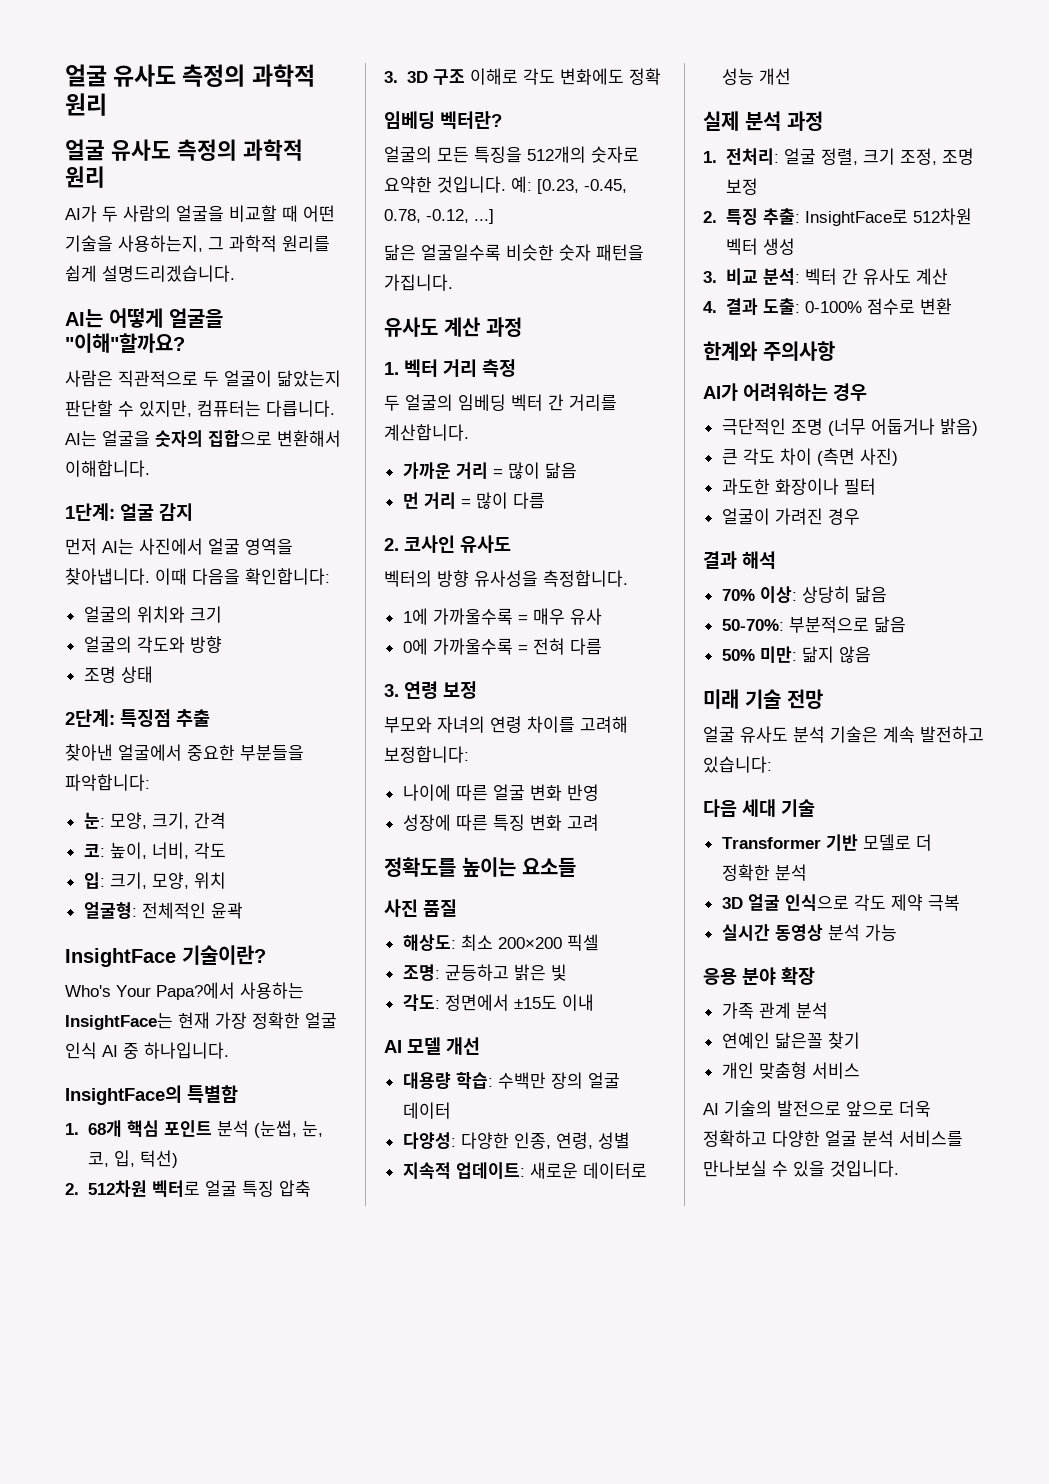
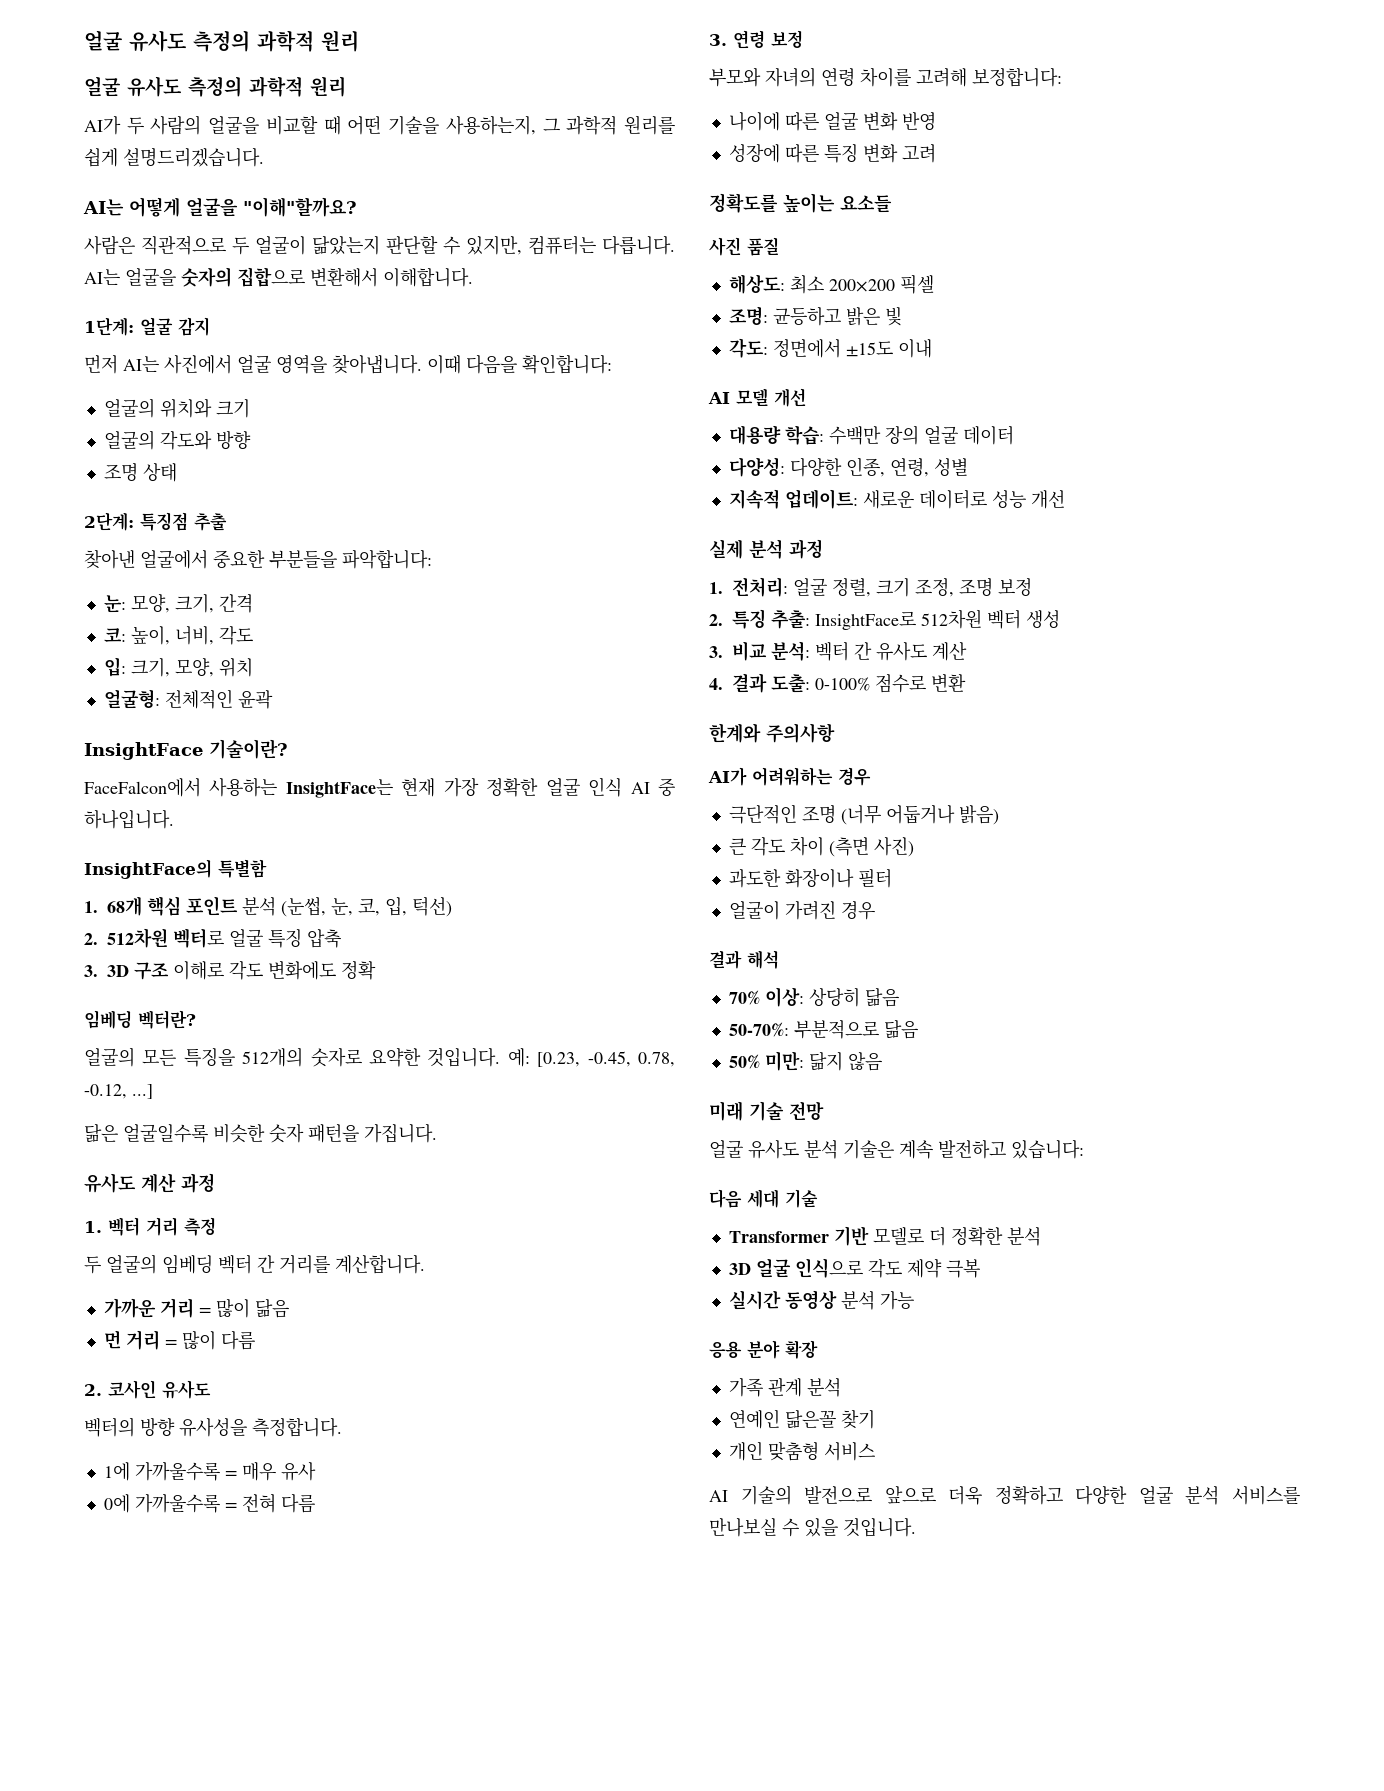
- Who's Your Papa?에서 사용하는 InsightFace는 현재 가장 정확한 얼굴 인식 AI 중 하나입니다.
+ FaceFalcon에서 사용하는 InsightFace는 현재 가장 정확한 얼굴 인식 AI 중 하나입니다.

